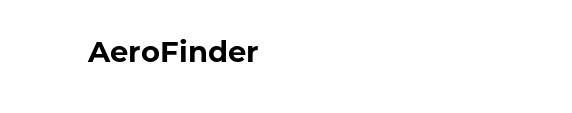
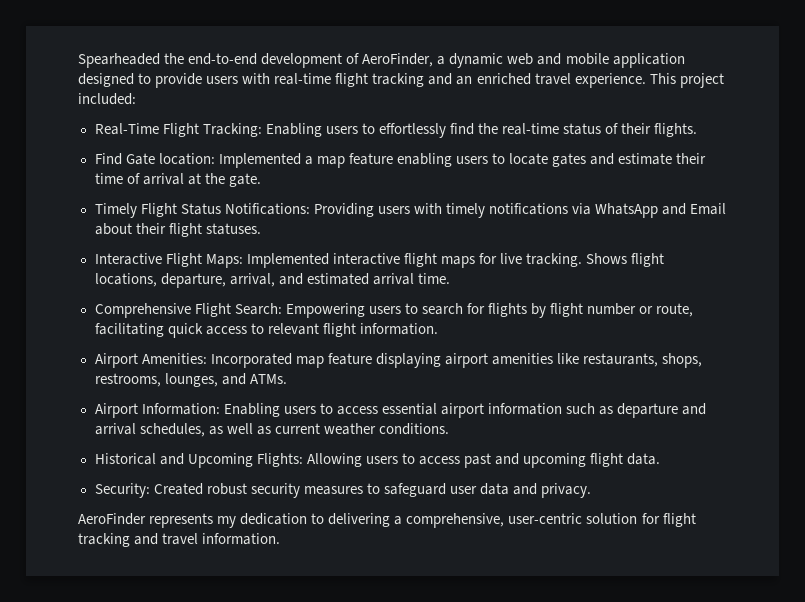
- AeroFinder
+ Spearheaded the end-to-end development of AeroFinder, a dynamic web and mobile application designed to provide users with real-time flight tracking and an enriched travel experience. This project included:
+ Real-Time Flight Tracking: Enabling users to effortlessly find the real-time status of their flights.
+ Find Gate location: Implemented a map feature enabling users to locate gates and estimate their time of arrival at the gate.
+ Timely Flight Status Notifications: Providing users with timely notifications via WhatsApp and Email about their flight statuses.
+ Interactive Flight Maps: Implemented interactive flight maps for live tracking. Shows flight locations, departure, arrival, and estimated arrival time.
+ Comprehensive Flight Search: Empowering users to search for flights by flight number or route, facilitating quick access to relevant flight information.
+ Airport Amenities: Incorporated map feature displaying airport amenities like restaurants, shops, restrooms, lounges, and ATMs.
+ Airport Information: Enabling users to access essential airport information such as departure and arrival schedules, as well as current weather conditions.
+ Historical and Upcoming Flights: Allowing users to access past and upcoming flight data.
+ Security: Created robust security measures to safeguard user data and privacy.
+ AeroFinder represents my dedication to delivering a comprehensive, user-centric solution for flight tracking and travel information.

